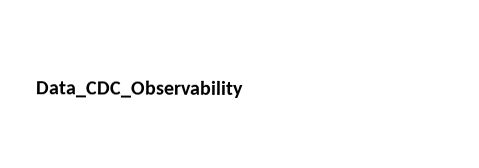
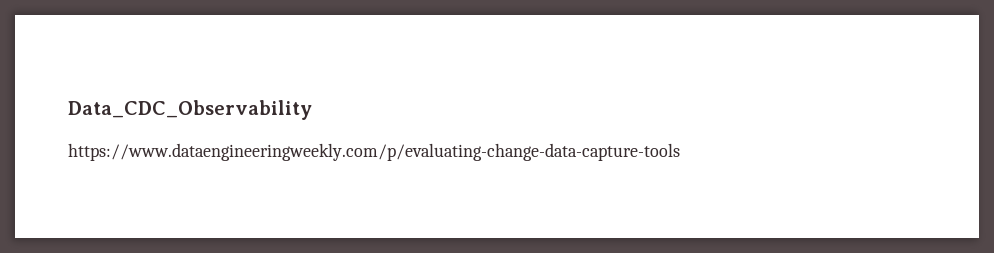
+ https://www.dataengineeringweekly.com/p/evaluating-change-data-capture-tools

